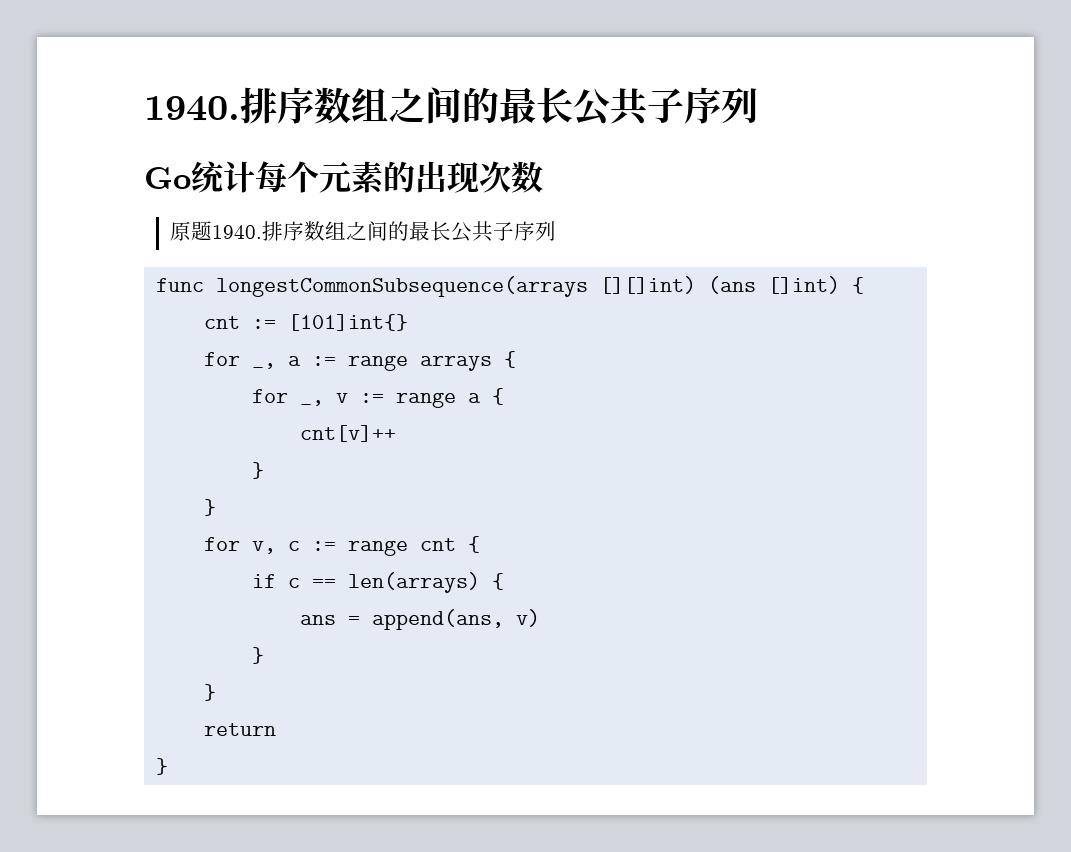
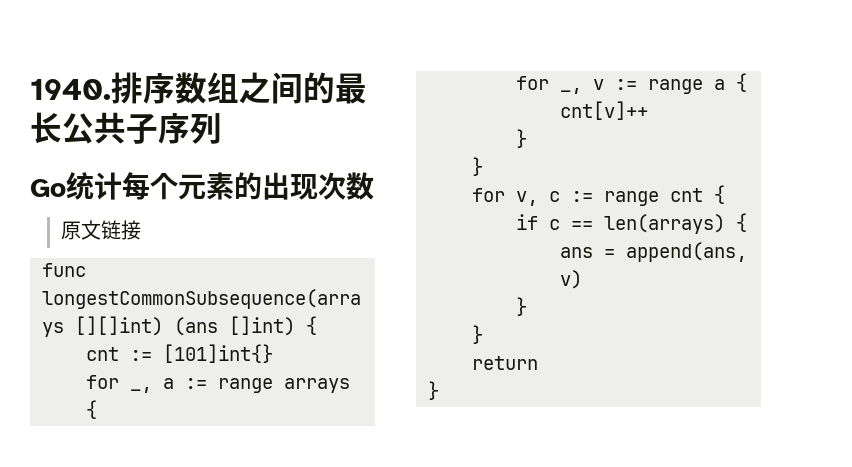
- 原题1940.排序数组之间的最长公共子序列
+ 原文链接

